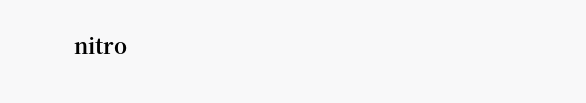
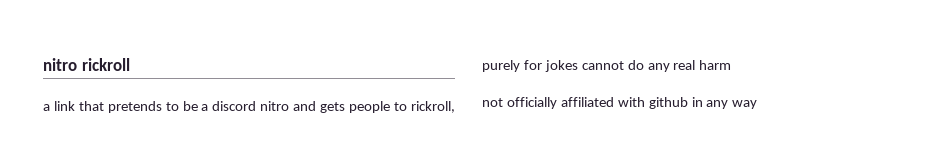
- nitro
+ nitro rickroll
+ a link that pretends to be a discord nitro and gets people to rickroll, purely for jokes cannot do any real harm
+ not officially affiliated with github in any way

